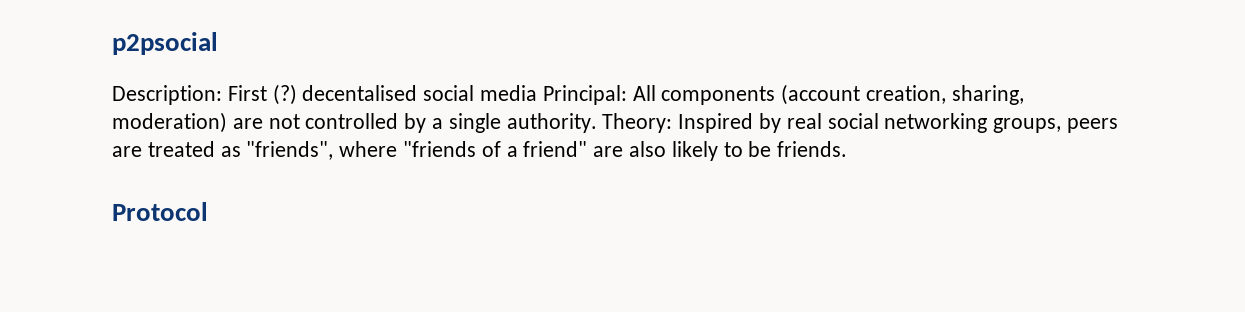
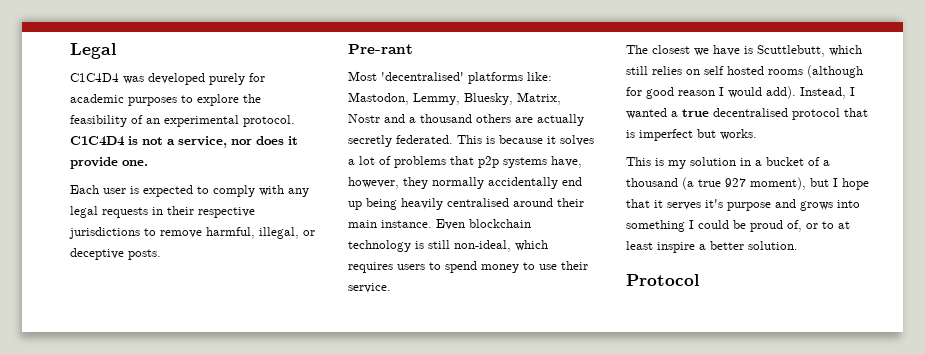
- p2psocial
- Description: First (?) decentalised social media Principal: All components (account creation, sharing, moderation) are not controlled by a single authority. Theory: Inspired by real social networking groups, peers are treated as "friends", where "friends of a friend" are also likely to be friends.
+ Legal
+ C1C4D4 was developed purely for academic purposes to explore the feasibility of an experimental protocol. C1C4D4 is not a service, nor does it provide one.
+ Each user is expected to comply with any legal requests in their respective jurisdictions to remove harmful, illegal, or deceptive posts.
+ Pre-rant
+ Most 'decentralised' platforms like: Mastodon, Lemmy, Bluesky, Matrix, Nostr and a thousand others are actually secretly federated. This is because it solves a lot of problems that p2p systems have, however, they normally accidentally end up being heavily centralised around their main instance. Even blockchain technology is still non-ideal, which requires users to spend money to use their service.
+ The closest we have is Scuttlebutt, which still relies on self hosted rooms (although for good reason I would add). Instead, I wanted a true decentralised protocol that is imperfect but works.
+ This is my solution in a bucket of a thousand (a true 927 moment), but I hope that it serves it's purpose and grows into something I could be proud of, or to at least inspire a better solution.

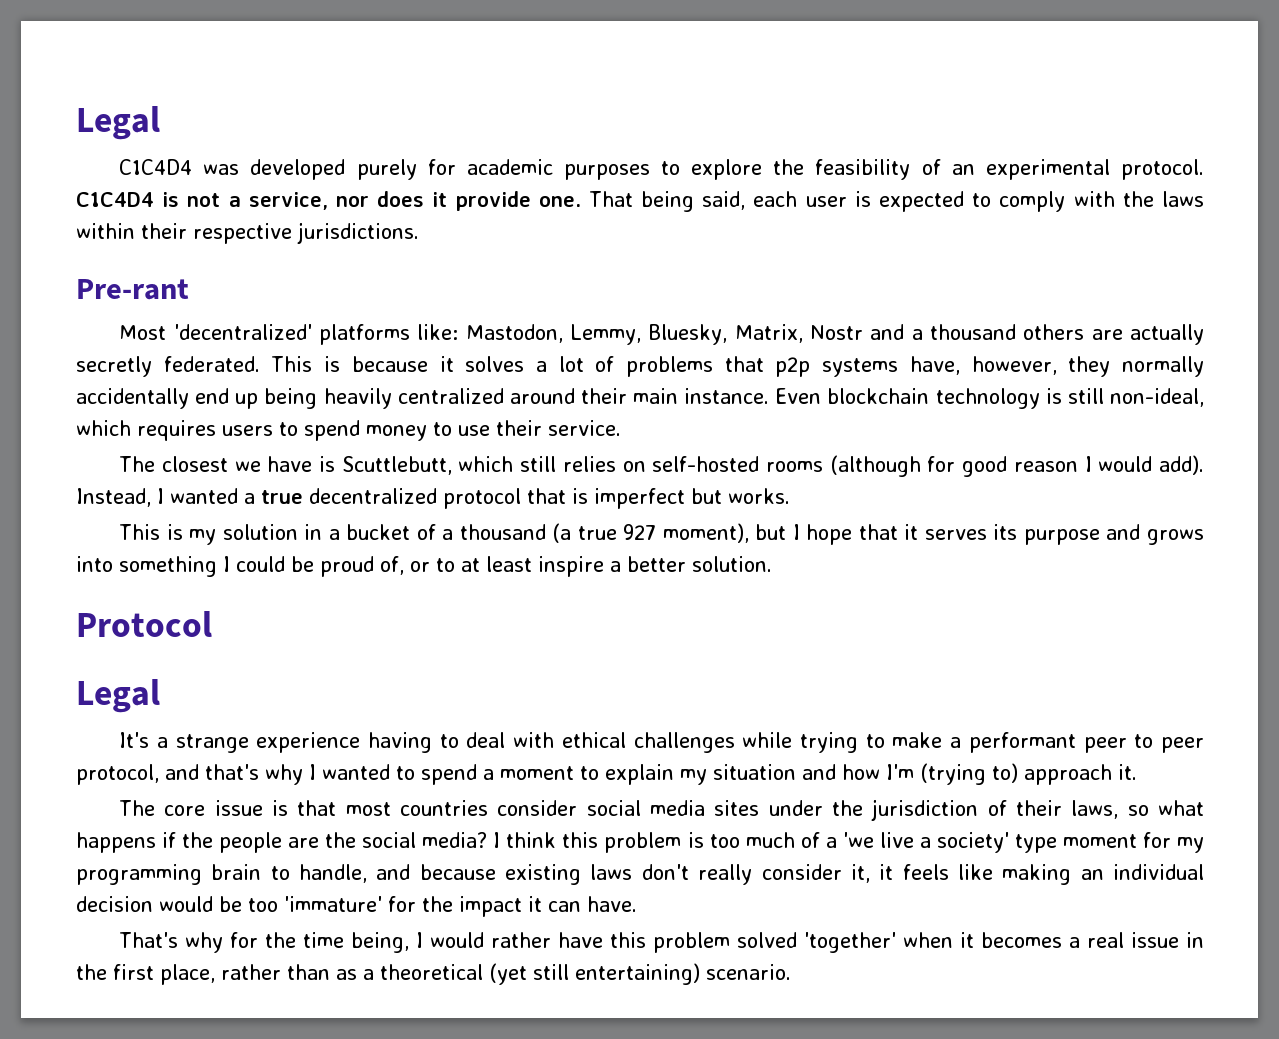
- C1C4D4 is not a service, nor does it provide one.
- Each user is expected to comply with any legal requests in their respective jurisdictions to remove harmful, illegal, or deceptive posts.
+ C1C4D4 is not a service, nor does it provide one. That being said, each user is expected to comply with the laws within their respective jurisdictions.
- Most 'decentralised' platforms like: Mastodon, Lemmy, Bluesky, Matrix, Nostr and a thousand others are actually secretly federated.
+ Most 'decentralized' platforms like: Mastodon, Lemmy, Bluesky, Matrix, Nostr and a thousand others are actually secretly federated.
- This is because it solves a lot of problems that p2p systems have, however, they normally accidentally end up being heavily centralised around their main instance.
+ This is because it solves a lot of problems that p2p systems have, however, they normally accidentally end up being heavily centralized around their main instance.
- The closest we have is Scuttlebutt, which still relies on self hosted rooms (although for good reason I would add).
+ The closest we have is Scuttlebutt, which still relies on self-hosted rooms (although for good reason I would add).
- Instead, I wanted a true decentralised protocol that is imperfect but works.
+ Instead, I wanted a true decentralized protocol that is imperfect but works.
- This is my solution in a bucket of a thousand (a true 927 moment), but I hope that it serves it's purpose and grows into something I could be proud of, or to at least inspire a better solution.
+ This is my solution in a bucket of a thousand (a true 927 moment), but I hope that it serves its purpose and grows into something I could be proud of, or to at least inspire a better solution.
  Protocol
+ Legal
+ It's a strange experience having to deal with ethical challenges while trying to make a performant peer to peer protocol, and that's why I wanted to spend a moment to explain my situation and how I'm (trying to) approach it.
+ The core issue is that most countries consider social media sites under the jurisdiction of their laws, so what happens if the people are the social media? I think this problem is too much of a 'we live a society' type moment for my programming brain to handle, and because existing laws don't really consider it, it feels like making an individual decision would be too 'immature' for the impact it can have.
+ That's why for the time being, I would rather have this problem solved 'together' when it becomes a real issue in the first place, rather than as a theoretical (yet still entertaining) scenario.

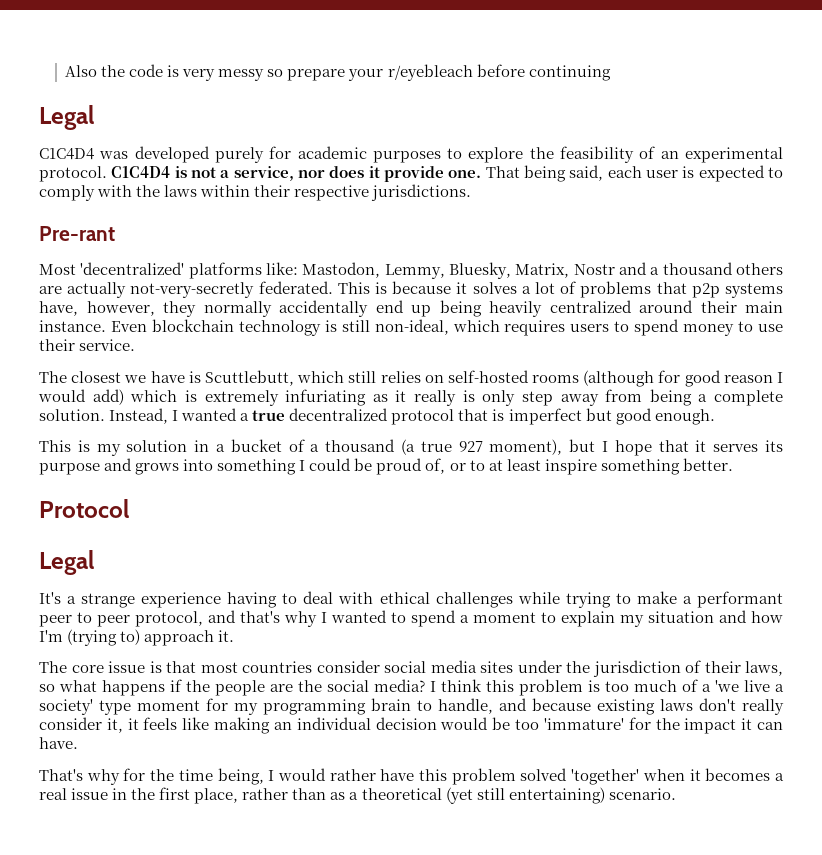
+ Also the code is very messy so prepare your r/eyebleach before continuing
- Most 'decentralized' platforms like: Mastodon, Lemmy, Bluesky, Matrix, Nostr and a thousand others are actually secretly federated.
+ Most 'decentralized' platforms like: Mastodon, Lemmy, Bluesky, Matrix, Nostr and a thousand others are actually not-very-secretly federated.
- The closest we have is Scuttlebutt, which still relies on self-hosted rooms (although for good reason I would add).
+ The closest we have is Scuttlebutt, which still relies on self-hosted rooms (although for good reason I would add) which is extremely infuriating as it really is only step away from being a complete solution.
- Instead, I wanted a true decentralized protocol that is imperfect but works.
+ Instead, I wanted a true decentralized protocol that is imperfect but good enough.
- This is my solution in a bucket of a thousand (a true 927 moment), but I hope that it serves its purpose and grows into something I could be proud of, or to at least inspire a better solution.
+ This is my solution in a bucket of a thousand (a true 927 moment), but I hope that it serves its purpose and grows into something I could be proud of, or to at least inspire something better.

